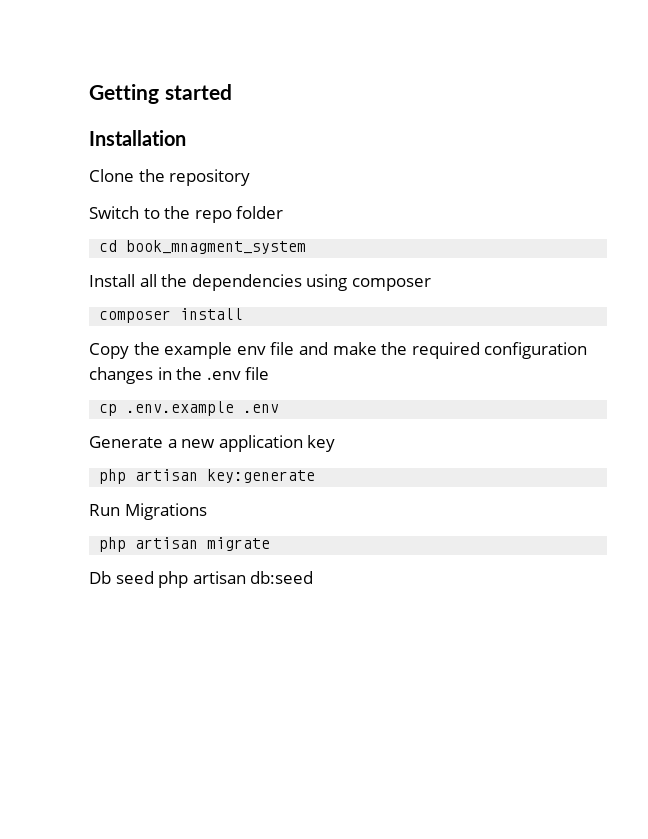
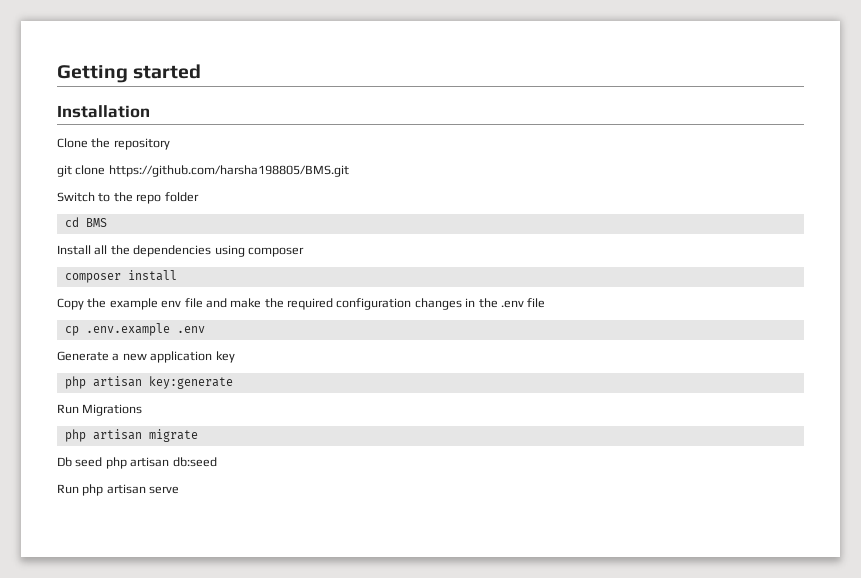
+ git clone https://github.com/harsha198805/BMS.git
- cd book_mnagment_system
+ cd BMS
+ Run php artisan serve

